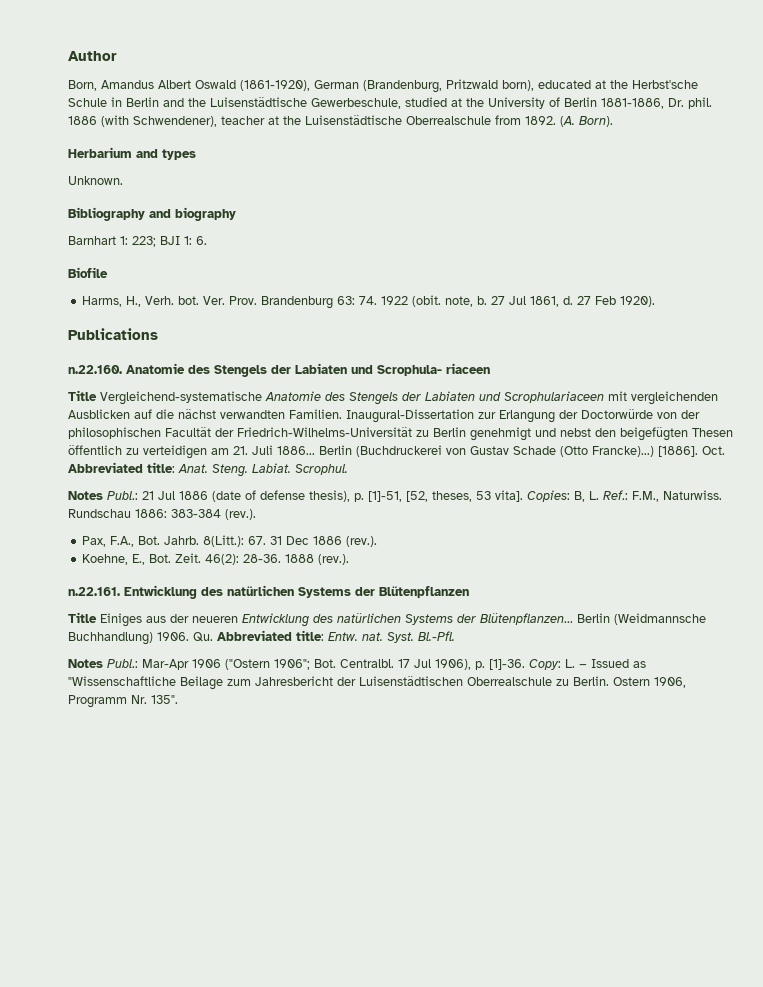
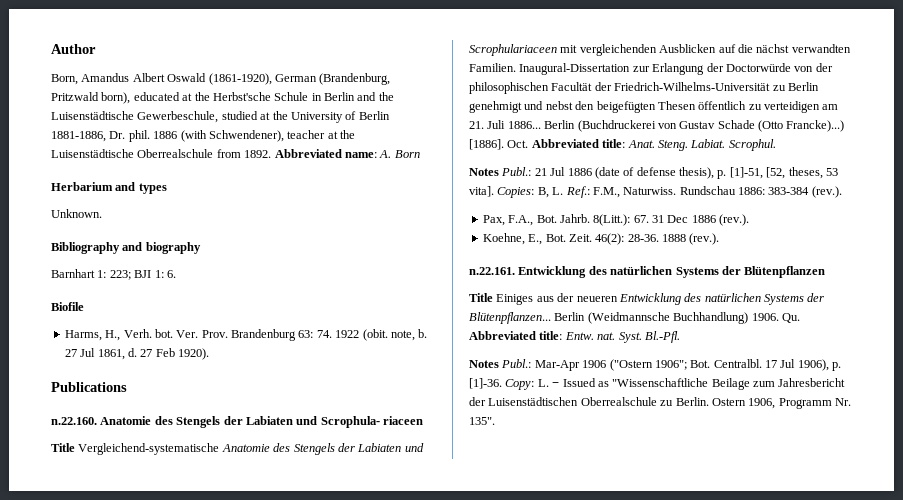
- (A. Born).
+ Abbreviated name: A. Born

